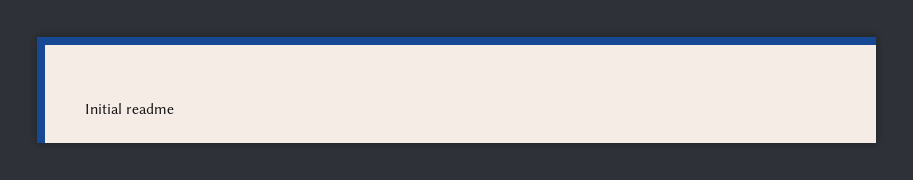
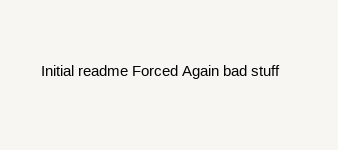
- Initial readme
+ Initial readme Forced Again bad stuff

